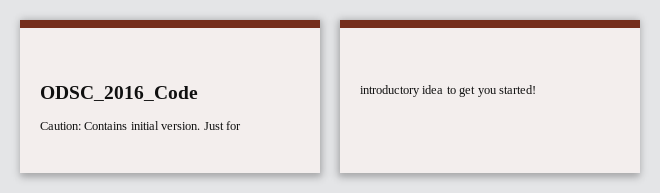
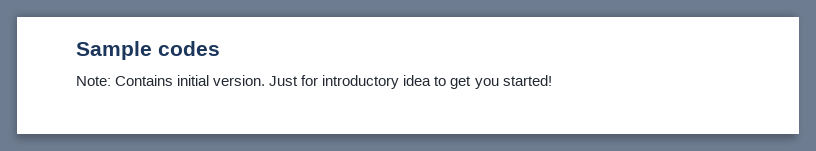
- ODSC_2016_Code
- Caution: Contains initial version.
+ Sample codes
+ Note: Contains initial version.

